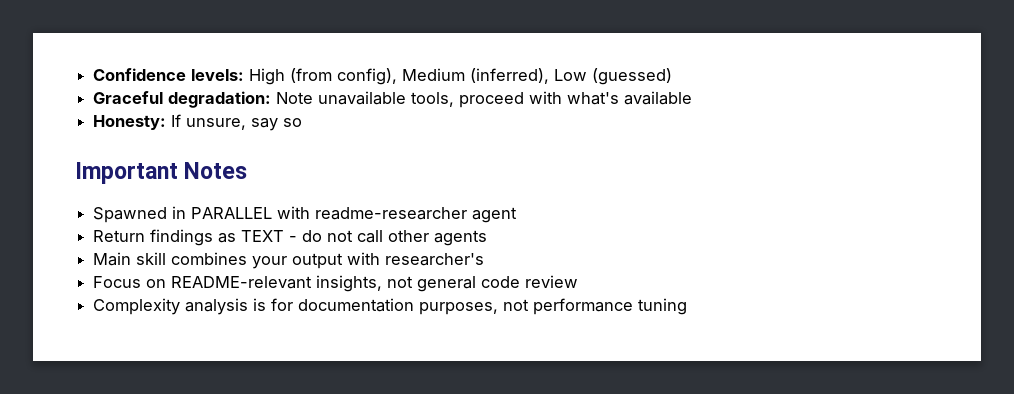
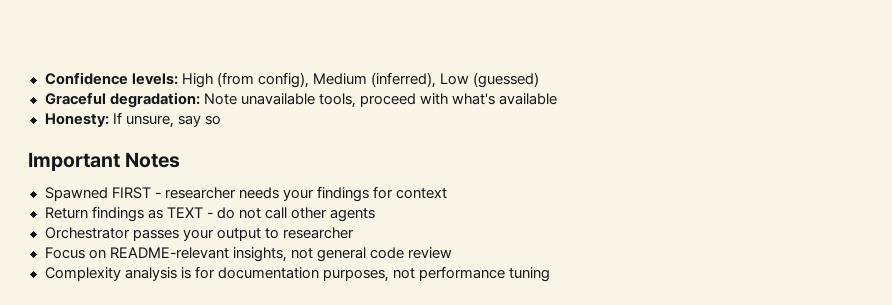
- Spawned in PARALLEL with readme-researcher agent
+ Spawned FIRST - researcher needs your findings for context
- Main skill combines your output with researcher's
+ Orchestrator passes your output to researcher

